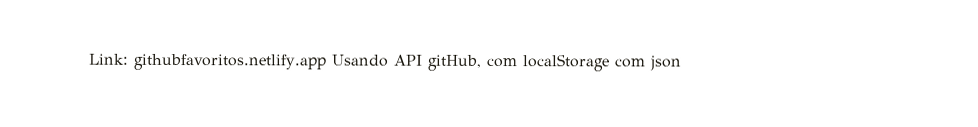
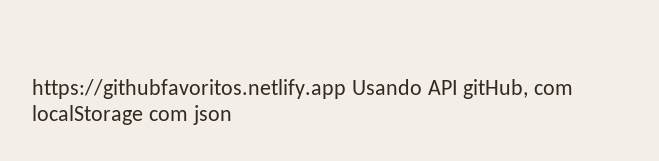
- Link: githubfavoritos.netlify.app Usando API gitHub, com localStorage com json
+ https://githubfavoritos.netlify.app Usando API gitHub, com localStorage com json

